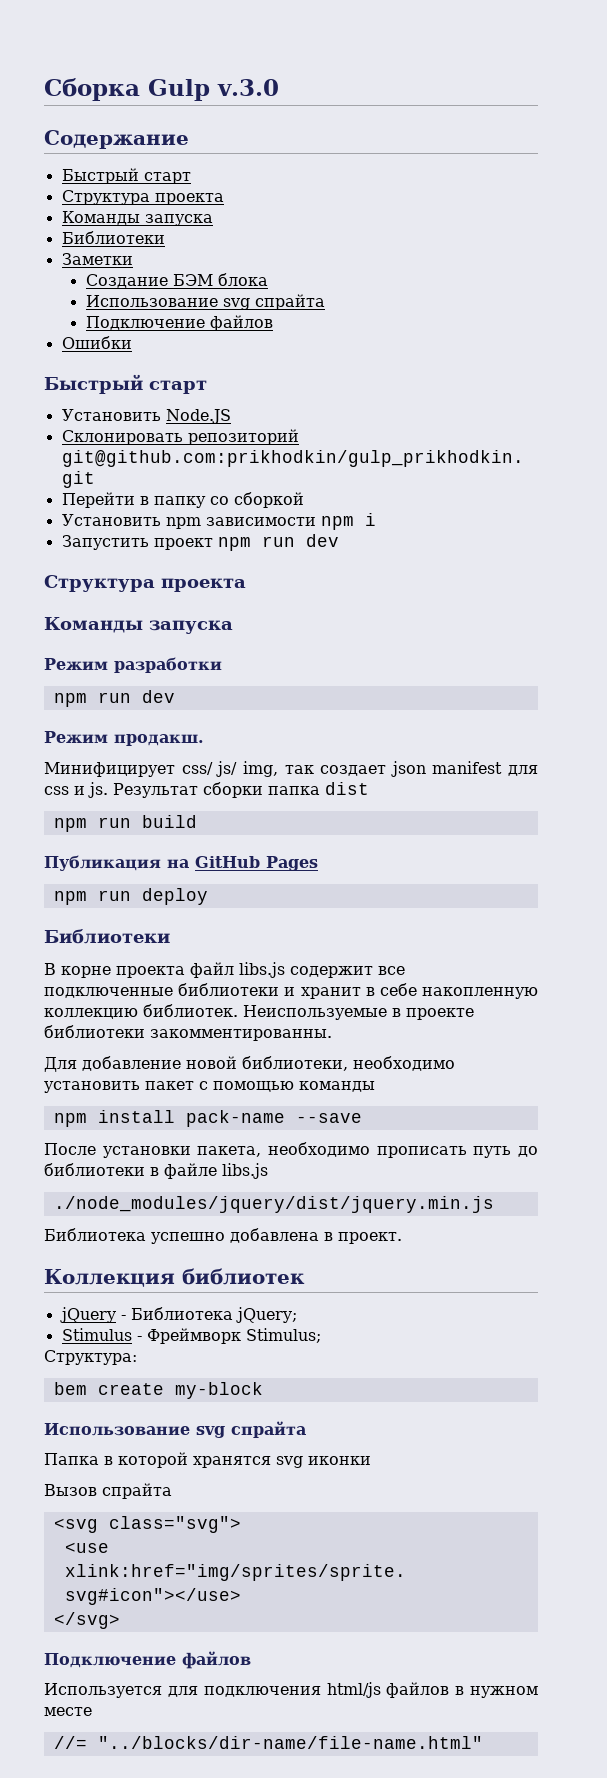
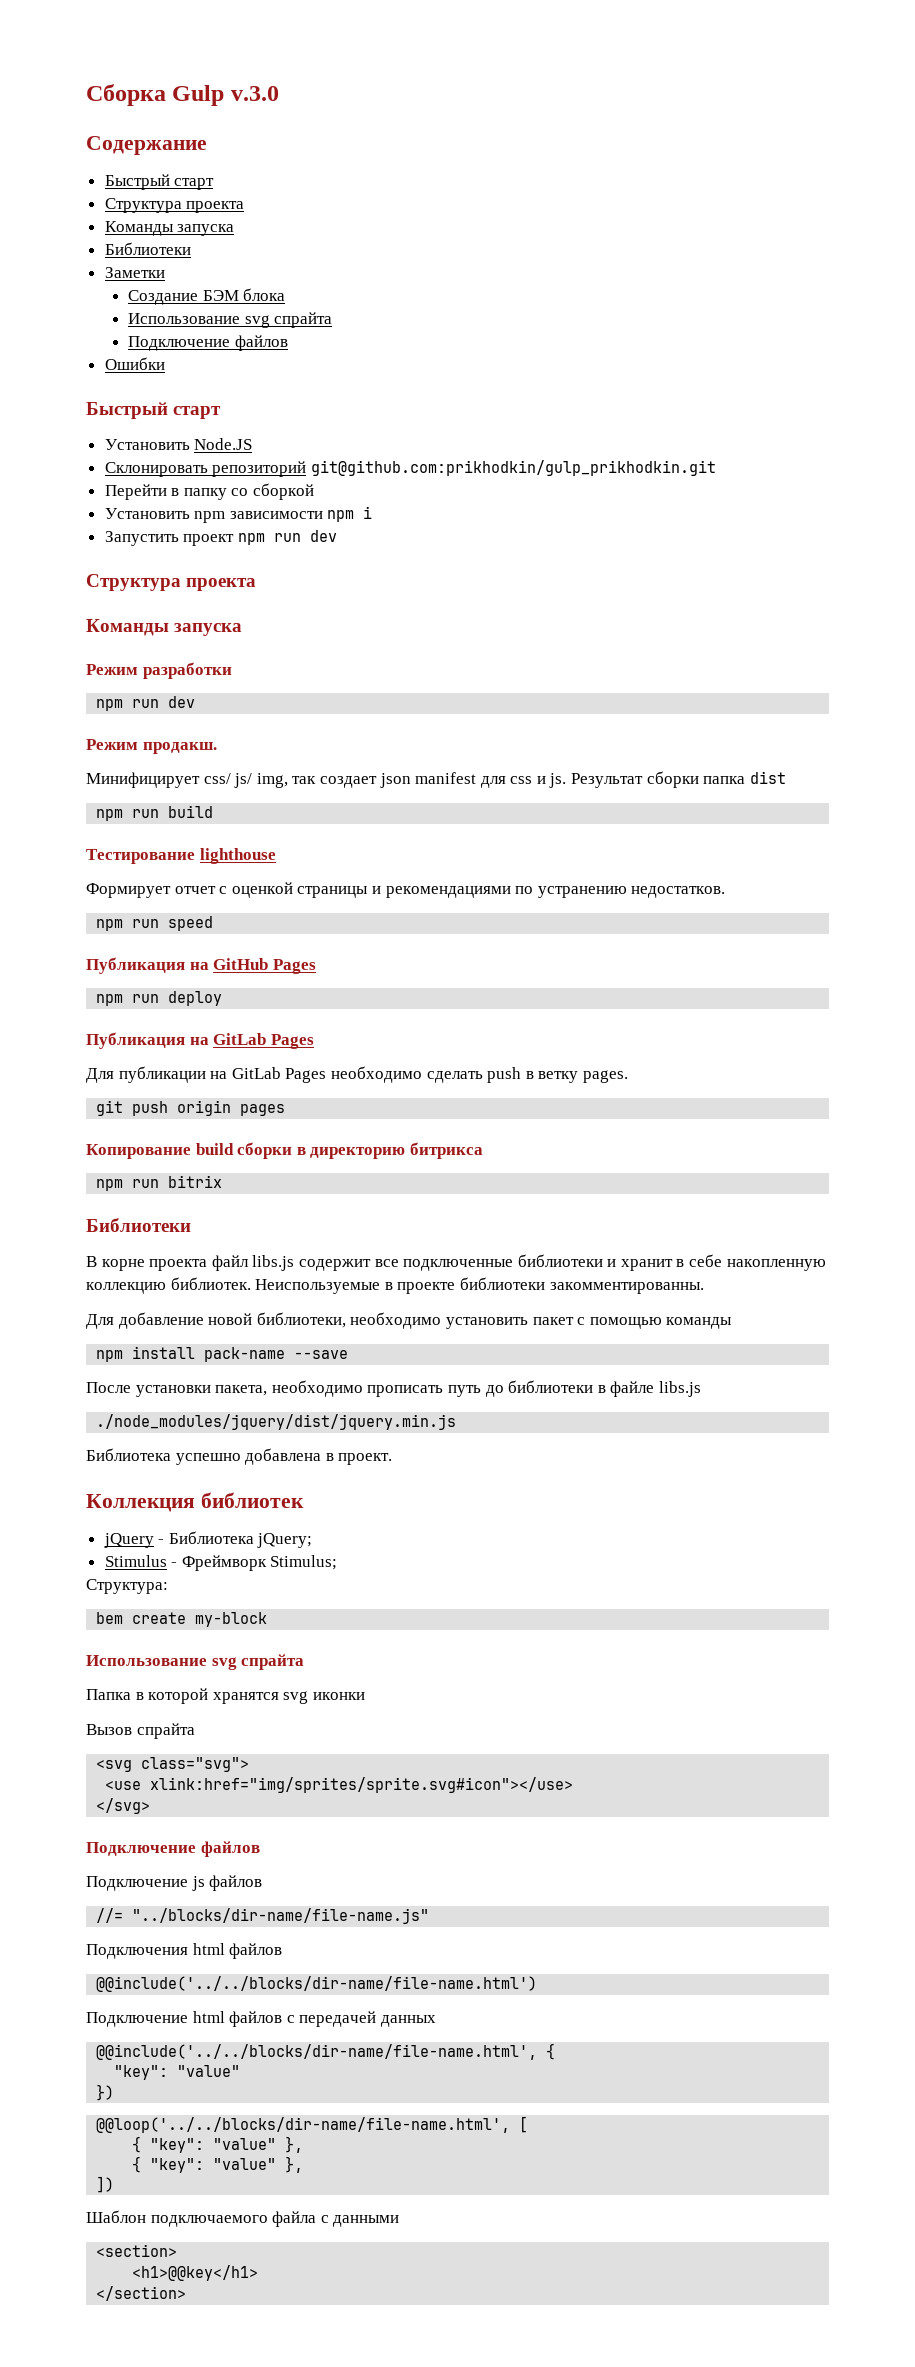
+ Тестирование lighthouse
+ Формирует отчет с оценкой страницы и рекомендациями по устранению недостатков.
+ npm run speed
+ Публикация на GitLab Pages
+ Для публикации на GitLab Pages необходимо сделать push в ветку pages.
+ git push origin pages
+ Копирование build сборки в директорию битрикса
+ npm run bitrix
- Используется для подключения html/js файлов в нужном месте
- //= "../blocks/dir-name/file-name.html"
+ Подключение js файлов
+ //= "../blocks/dir-name/file-name.js"
+ Подключения html файлов
+ @@include('../../blocks/dir-name/file-name.html')
+ Подключение html файлов с передачей данных
+ @@include('../../blocks/dir-name/file-name.html', {
+ "key": "value"
+ })
+ @@loop('../../blocks/dir-name/file-name.html', [
+ { "key": "value" },
+ { "key": "value" },
+ ])
+ Шаблон подключаемого файла с данными
+ <section>
+ <h1>@@key</h1>
+ </section>

